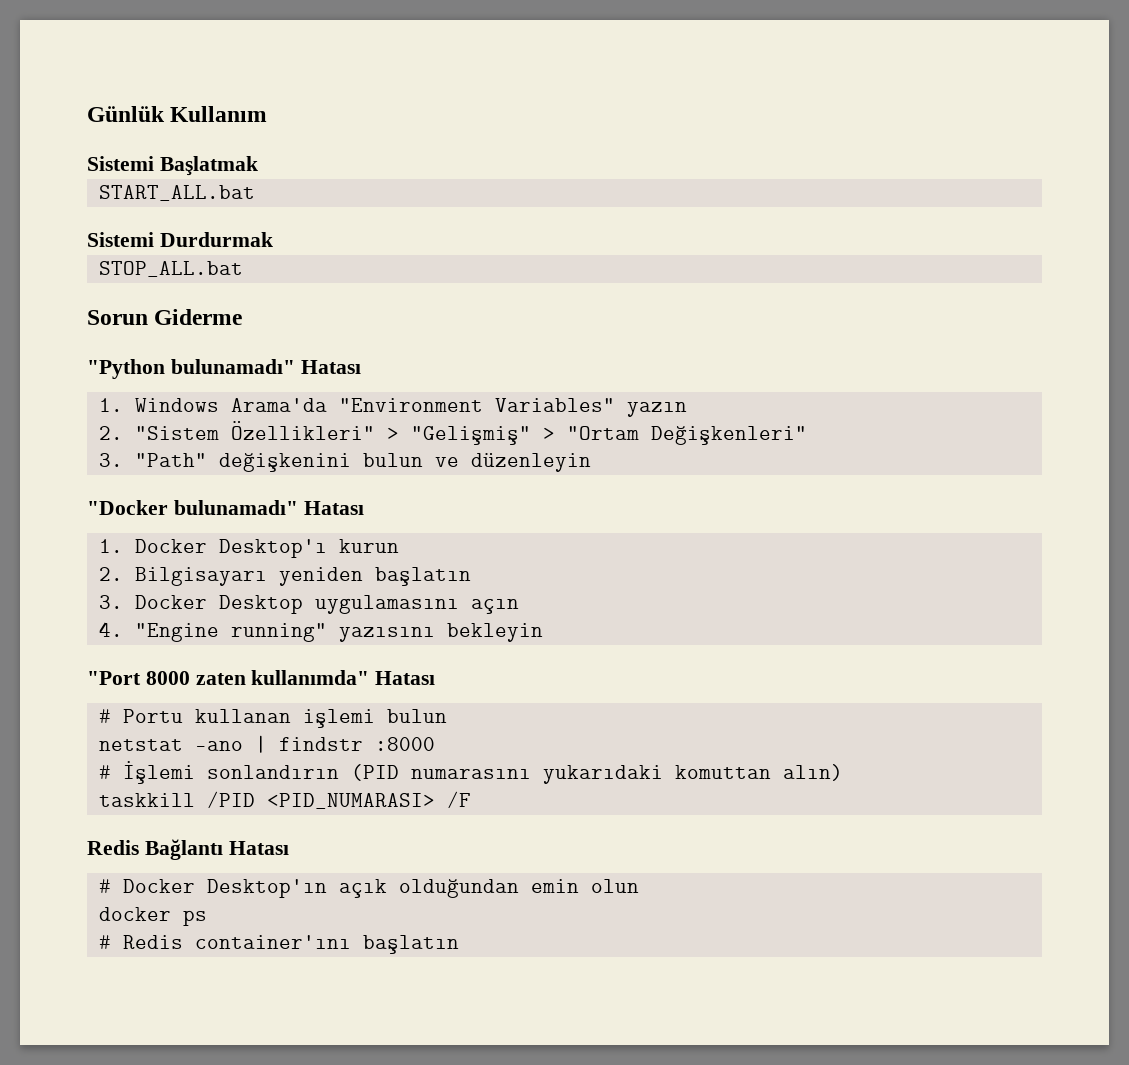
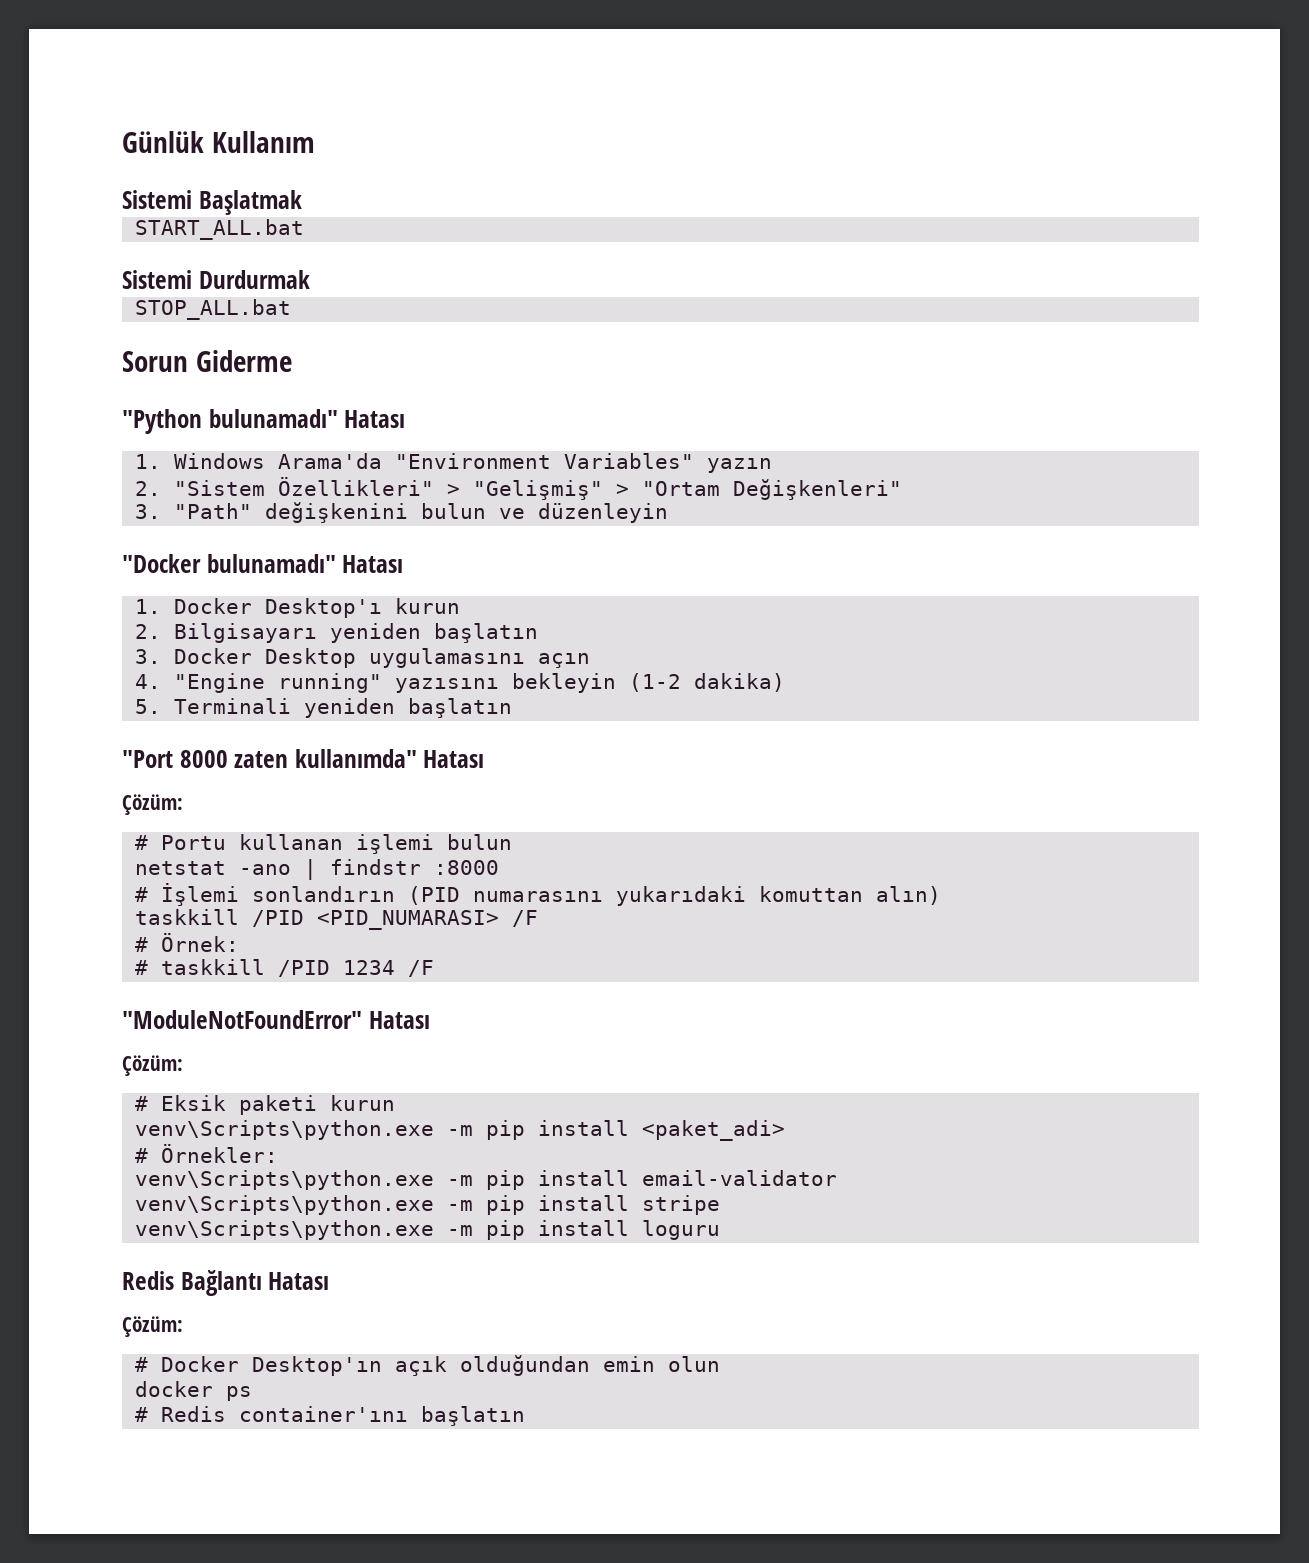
- 4. "Engine running" yazısını bekleyin
+ 4. "Engine running" yazısını bekleyin (1-2 dakika)
+ 5. Terminali yeniden başlatın
  "Port 8000 zaten kullanımda" Hatası
+ Çözüm:
+ # Örnek:
+ # taskkill /PID 1234 /F
+ "ModuleNotFoundError" Hatası
+ Çözüm:
+ # Eksik paketi kurun
+ venv\Scripts\python.exe -m pip install <paket_adi>
+ # Örnekler:
+ venv\Scripts\python.exe -m pip install email-validator
+ venv\Scripts\python.exe -m pip install stripe
+ venv\Scripts\python.exe -m pip install loguru
  Redis Bağlantı Hatası
+ Çözüm:

